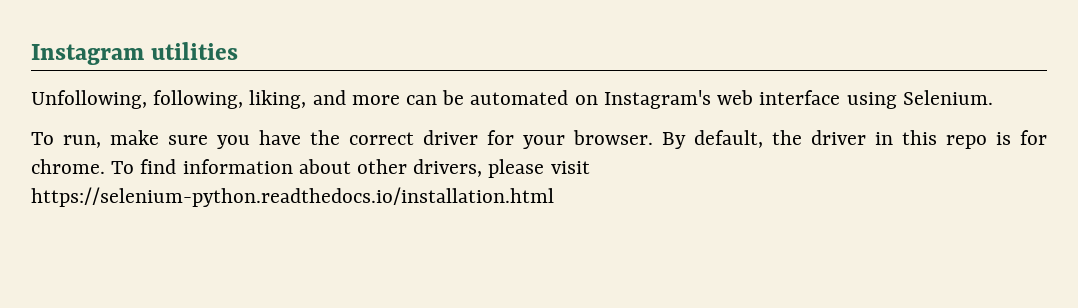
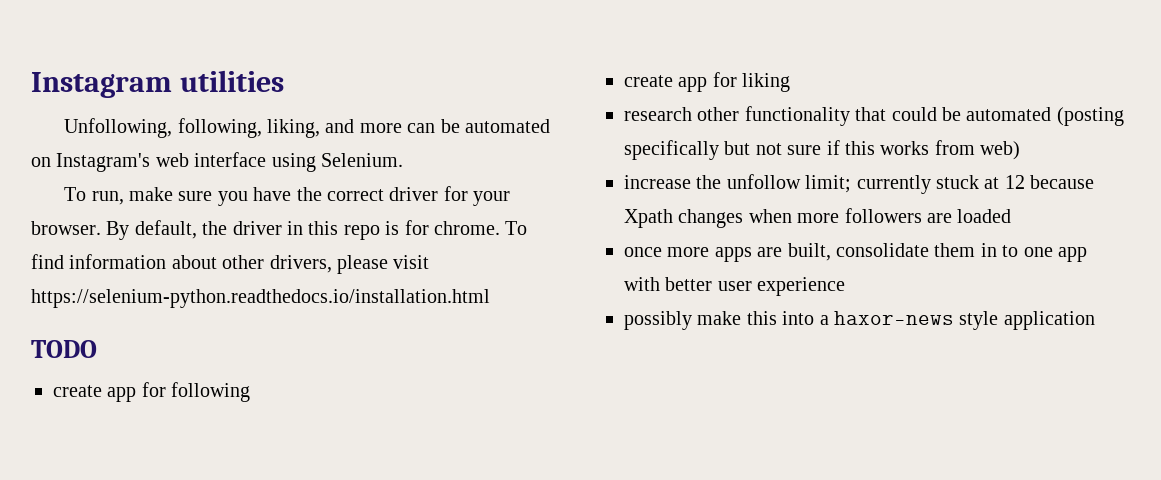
+ TODO
+ create app for following
+ create app for liking
+ research other functionality that could be automated (posting specifically but not sure if this works from web)
+ increase the unfollow limit; currently stuck at 12 because Xpath changes when more followers are loaded
+ once more apps are built, consolidate them in to one app with better user experience
+ possibly make this into a haxor-news style application

